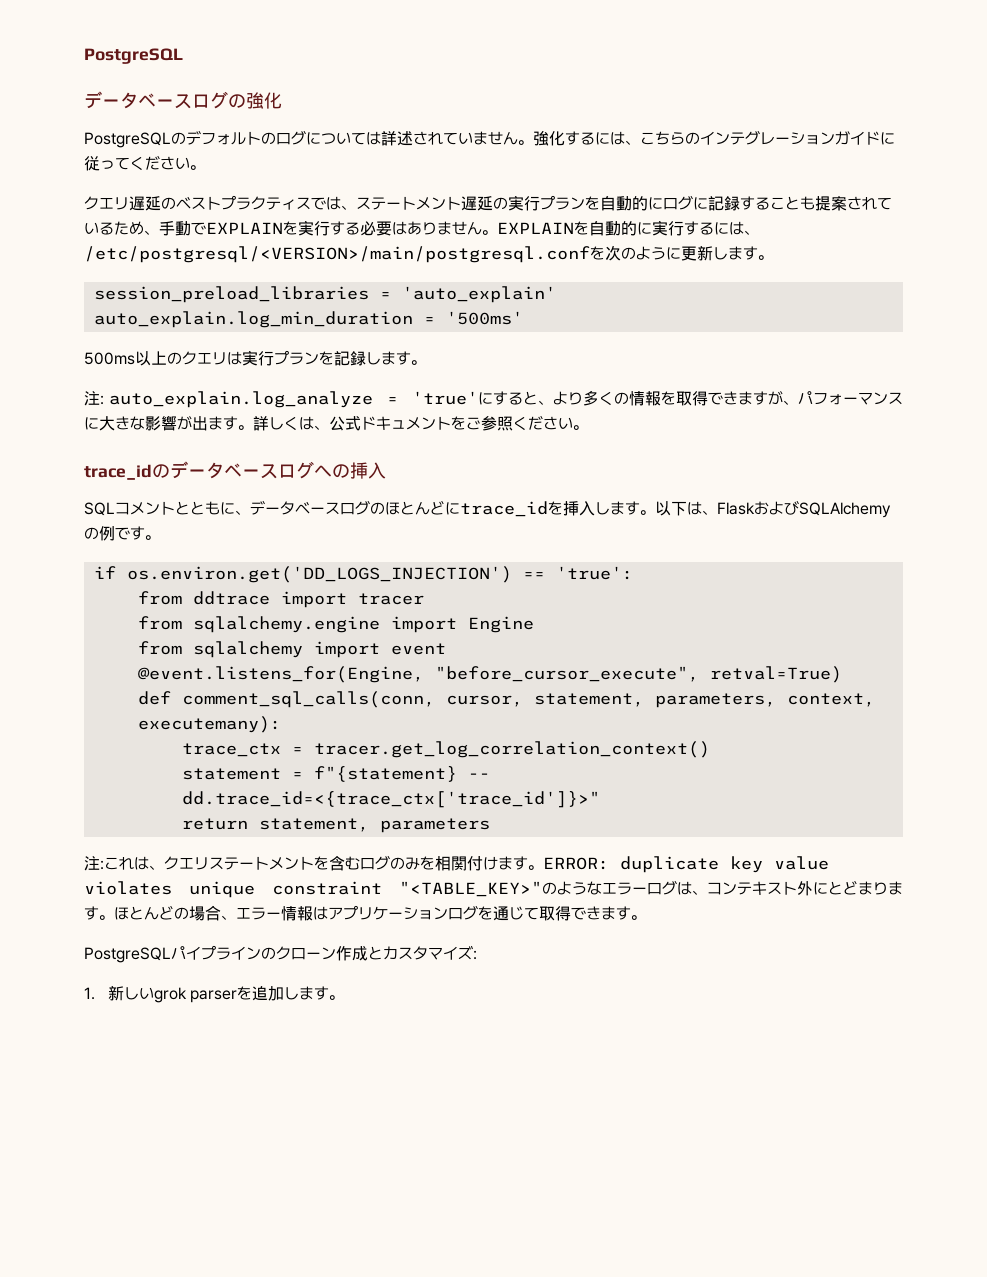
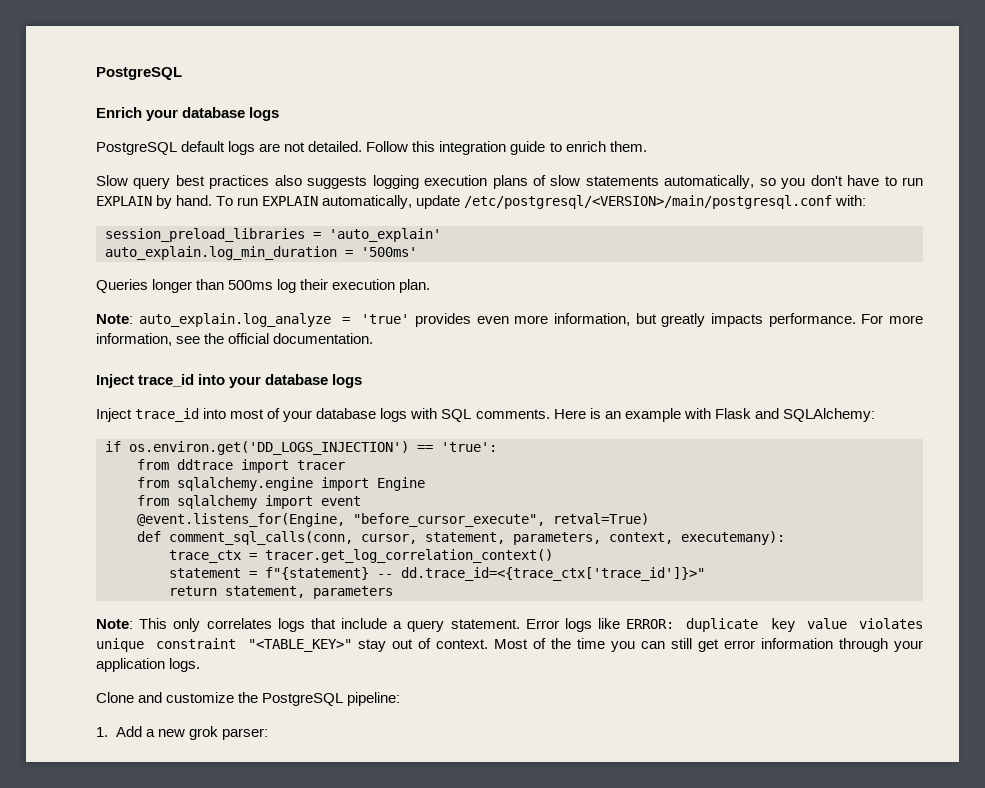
- データベースログの強化
- PostgreSQLのデフォルトのログについては詳述されていません。強化するには、こちらのインテグレーションガイドに従ってください。
- クエリ遅延のベストプラクティスでは、ステートメント遅延の実行プランを自動的にログに記録することも提案されているため、手動でEXPLAINを実行する必要はありません。EXPLAINを自動的に実行するには、/etc/postgresql/<VERSION>/main/postgresql.confを次のように更新します。
+ Enrich your database logs
+ PostgreSQL default logs are not detailed. Follow this integration guide to enrich them.
+ Slow query best practices also suggests logging execution plans of slow statements automatically, so you don't have to run EXPLAIN by hand. To run EXPLAIN automatically, update /etc/postgresql/<VERSION>/main/postgresql.conf with:
- 500ms以上のクエリは実行プランを記録します。
- 注: auto_explain.log_analyze = 'true'にすると、より多くの情報を取得できますが、パフォーマンスに大きな影響が出ます。詳しくは、公式ドキュメントをご参照ください。
- trace_idのデータベースログへの挿入
- SQLコメントとともに、データベースログのほとんどにtrace_idを挿入します。以下は、FlaskおよびSQLAlchemyの例です。
+ Queries longer than 500ms log their execution plan.
+ Note: auto_explain.log_analyze = 'true' provides even more information, but greatly impacts performance. For more information, see the official documentation.
+ Inject trace_id into your database logs
+ Inject trace_id into most of your database logs with SQL comments. Here is an example with Flask and SQLAlchemy:
- 注:これは、クエリステートメントを含むログのみを相関付けます。ERROR: duplicate key value violates unique constraint "<TABLE_KEY>"のようなエラーログは、コンテキスト外にとどまります。ほとんどの場合、エラー情報はアプリケーションログを通じて取得できます。
- PostgreSQLパイプラインのクローン作成とカスタマイズ:
- 1.新しいgrok parserを追加します。
+ Note: This only correlates logs that include a query statement. Error logs like ERROR: duplicate key value violates unique constraint "<TABLE_KEY>" stay out of context. Most of the time you can still get error information through your application logs.
+ Clone and customize the PostgreSQL pipeline:
+ 1. Add a new grok parser:

